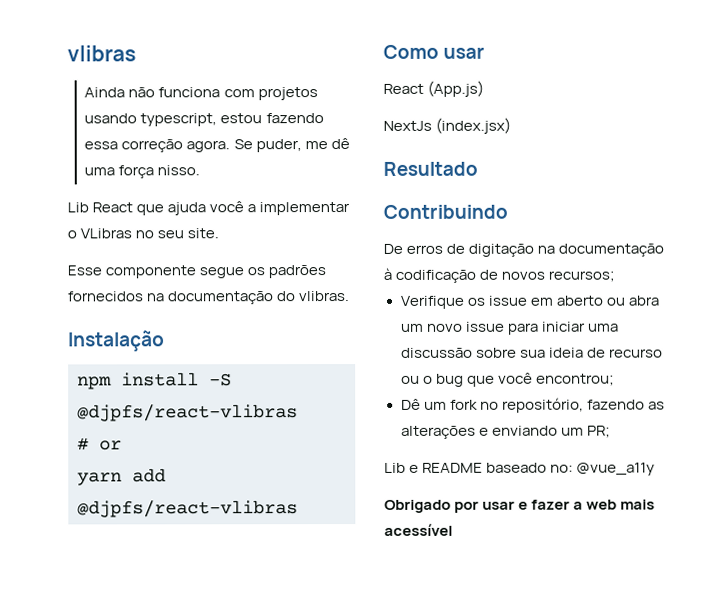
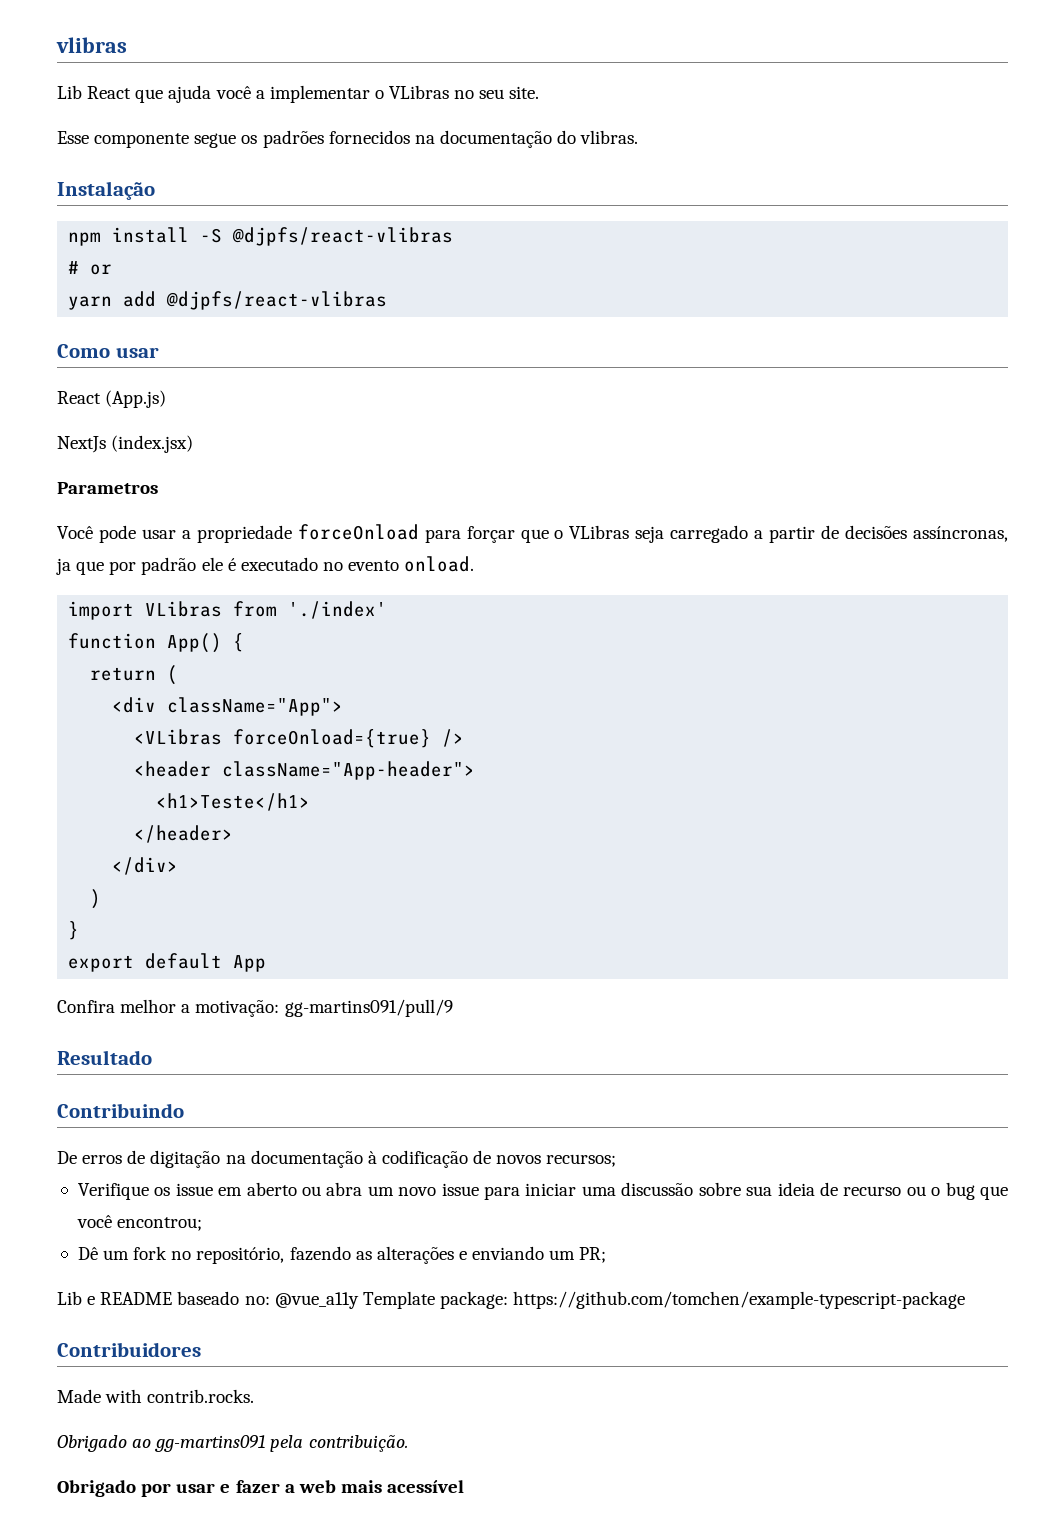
- Ainda não funciona com projetos usando typescript, estou fazendo essa correção agora. Se puder, me dê uma força nisso.
+ Parametros
+ Você pode usar a propriedade forceOnload para forçar que o VLibras seja carregado a partir de decisões assíncronas, ja que por padrão ele é executado no evento onload.
+ import VLibras from './index'
+ function App() {
+ return (
+ <div className="App">
+ <VLibras forceOnload={true} />
+ <header className="App-header">
+ <h1>Teste</h1>
+ </header>
+ </div>
+ )
+ }
+ export default App
+ Confira melhor a motivação: gg-martins091/pull/9
- Lib e README baseado no: @vue_a11y
+ Lib e README baseado no: @vue_a11y Template package: https://github.com/tomchen/example-typescript-package
+ Contribuidores
+ Made with contrib.rocks.
+ Obrigado ao gg-martins091 pela contribuição.

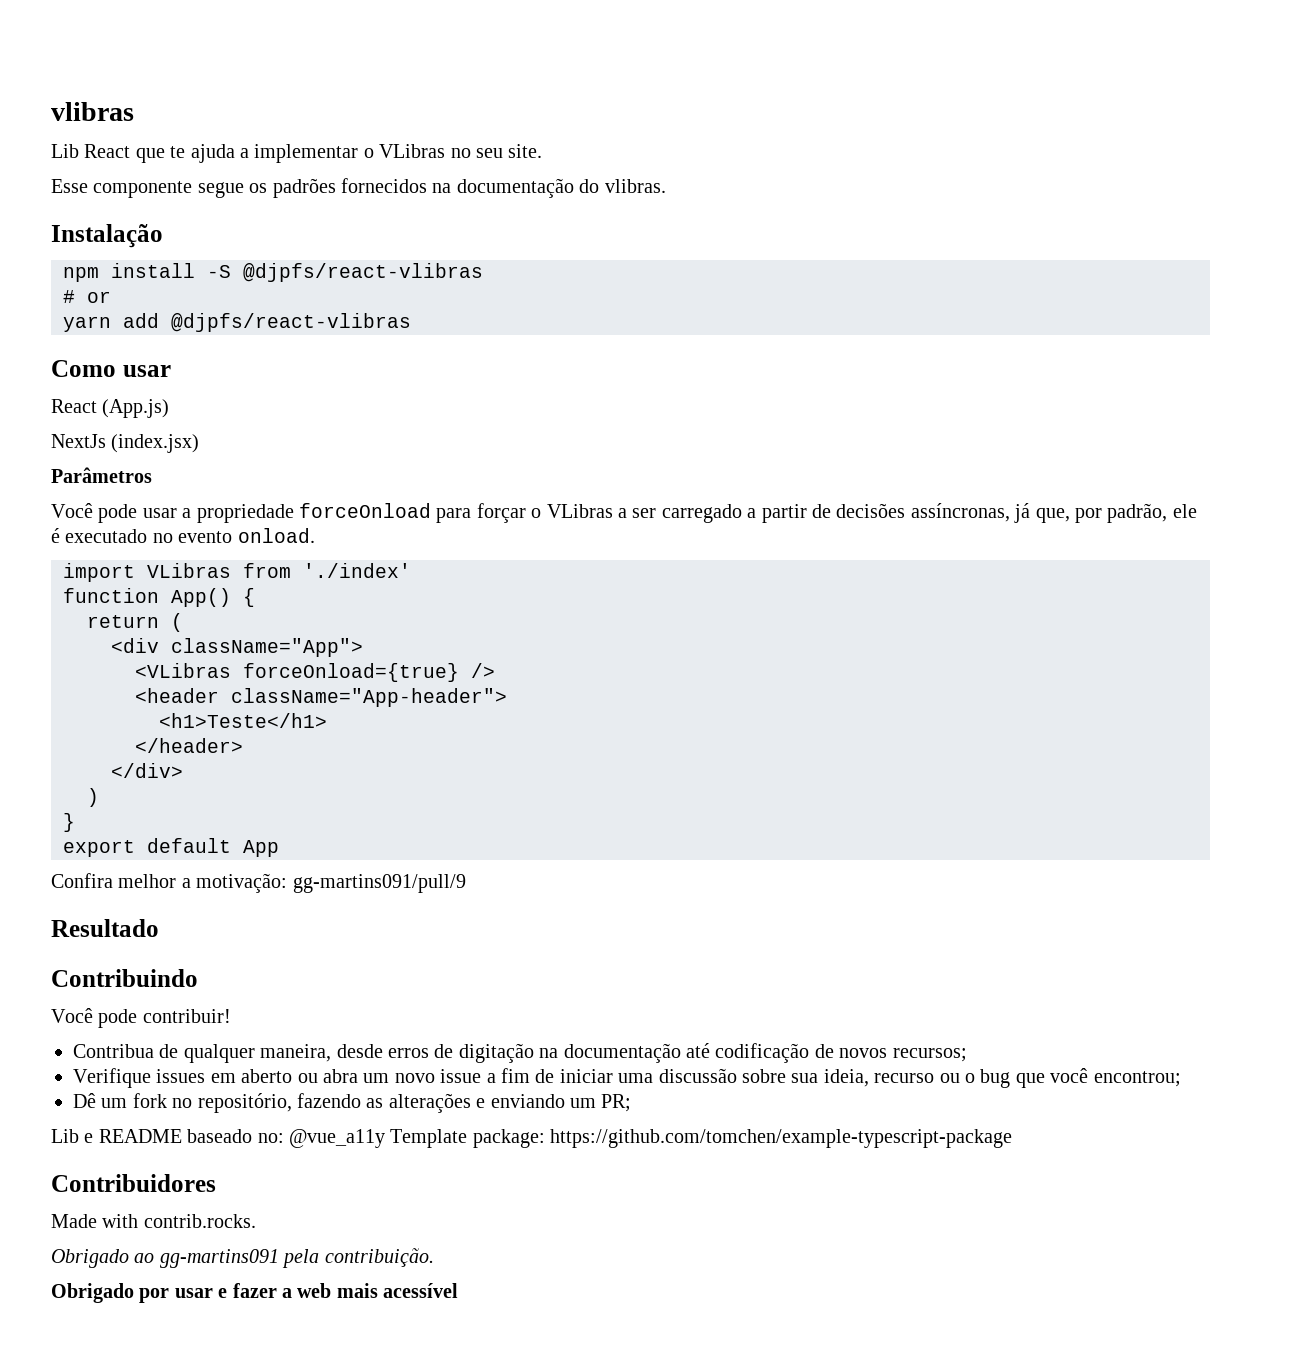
- Lib React que ajuda você a implementar o VLibras no seu site.
+ Lib React que te ajuda a implementar o VLibras no seu site.
- Parametros
+ Parâmetros
- Você pode usar a propriedade forceOnload para forçar que o VLibras seja carregado a partir de decisões assíncronas, ja que por padrão ele é executado no evento onload.
+ Você pode usar a propriedade forceOnload para forçar o VLibras a ser carregado a partir de decisões assíncronas, já que, por padrão, ele é executado no evento onload.
- De erros de digitação na documentação à codificação de novos recursos;
+ Você pode contribuir!
+ Contribua de qualquer maneira, desde erros de digitação na documentação até codificação de novos recursos;
- Verifique os issue em aberto ou abra um novo issue para iniciar uma discussão sobre sua ideia de recurso ou o bug que você encontrou;
+ Verifique issues em aberto ou abra um novo issue a fim de iniciar uma discussão sobre sua ideia, recurso ou o bug que você encontrou;

